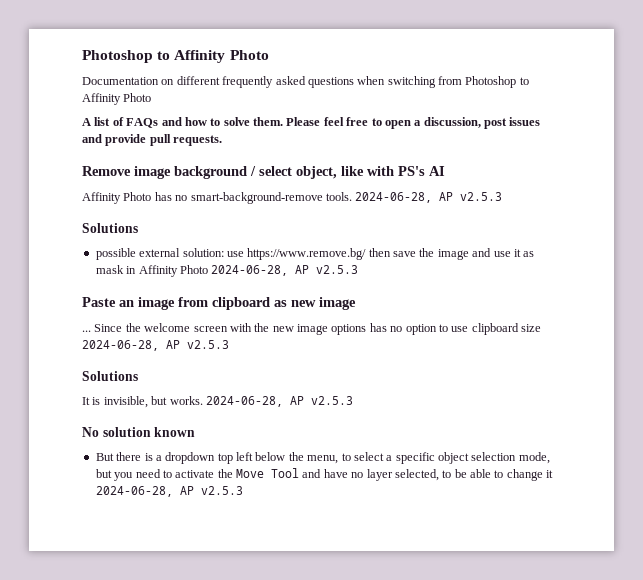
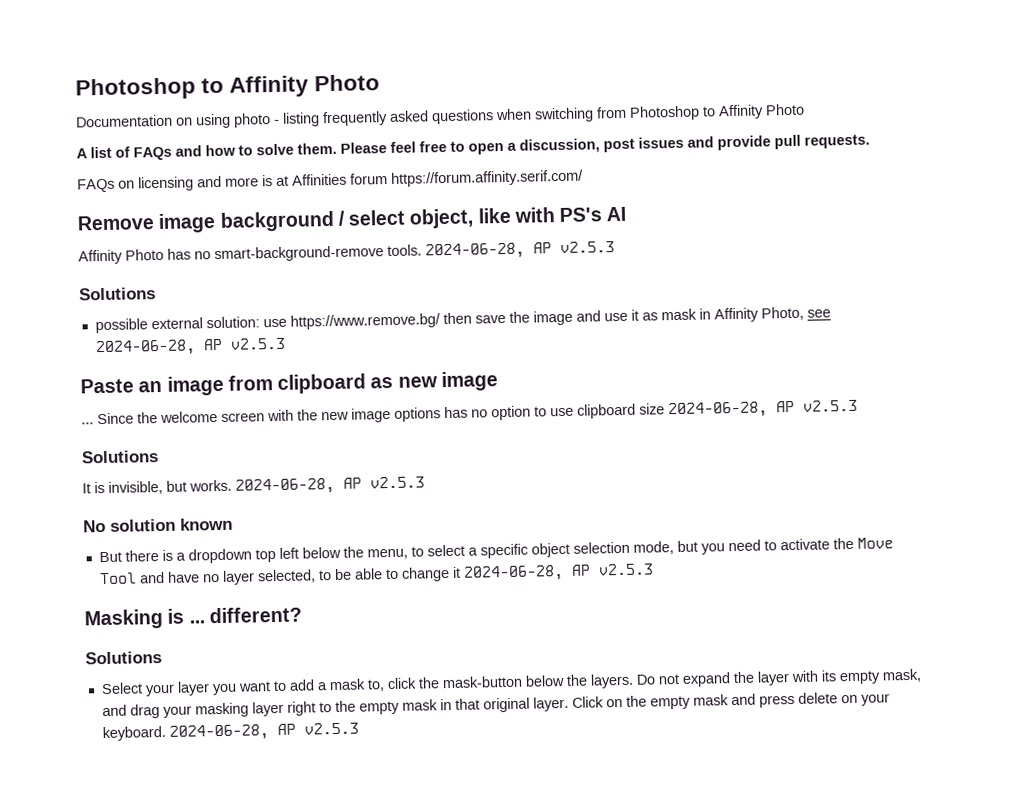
- Documentation on different frequently asked questions when switching from Photoshop to Affinity Photo
+ Documentation on using photo - listing frequently asked questions when switching from Photoshop to Affinity Photo
+ FAQs on licensing and more is at Affinities forum https://forum.affinity.serif.com/
- possible external solution: use https://www.remove.bg/ then save the image and use it as mask in Affinity Photo 2024-06-28, AP v2.5.3
+ possible external solution: use https://www.remove.bg/ then save the image and use it as mask in Affinity Photo, see 2024-06-28, AP v2.5.3
+ Masking is ... different?
+ Solutions
+ Select your layer you want to add a mask to, click the mask-button below the layers. Do not expand the layer with its empty mask, and drag your masking layer right to the empty mask in that original layer. Click on the empty mask and press delete on your keyboard. 2024-06-28, AP v2.5.3

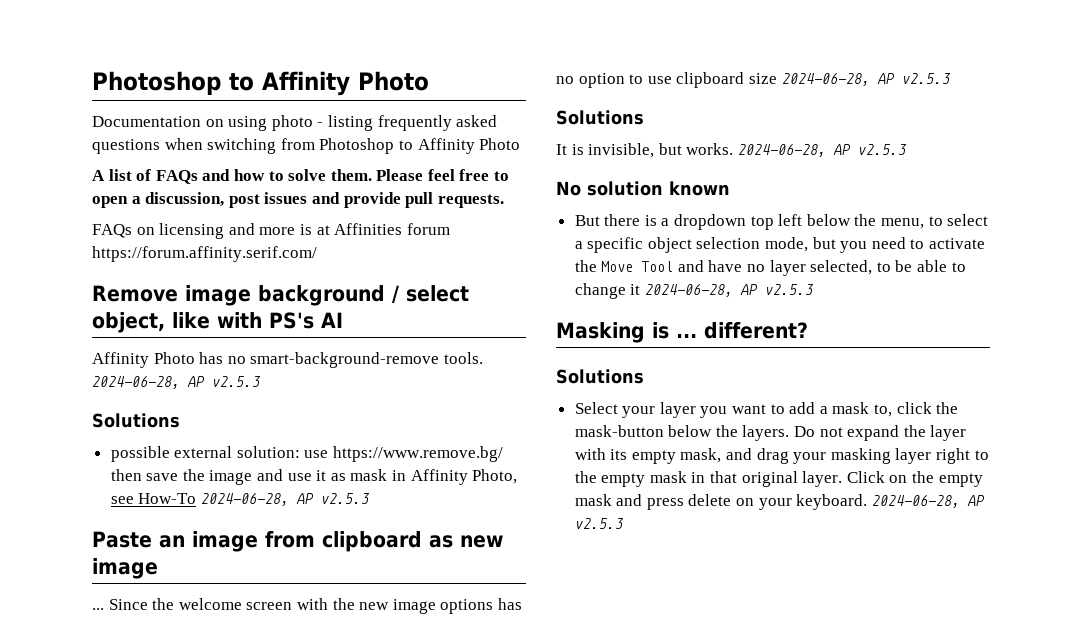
- possible external solution: use https://www.remove.bg/ then save the image and use it as mask in Affinity Photo, see 2024-06-28, AP v2.5.3
+ possible external solution: use https://www.remove.bg/ then save the image and use it as mask in Affinity Photo, see How-To 2024-06-28, AP v2.5.3

